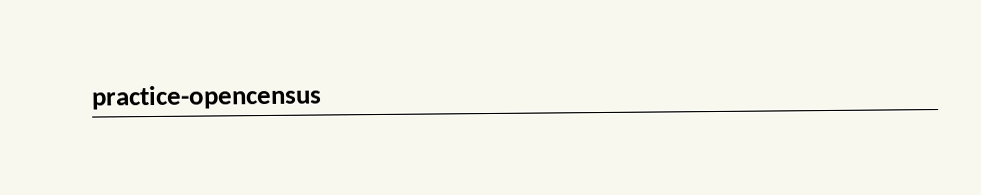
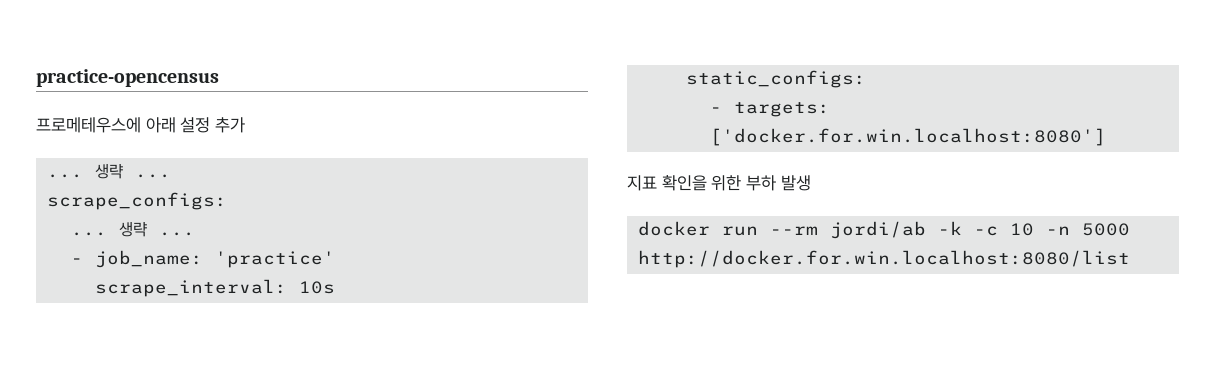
+ 프로메테우스에 아래 설정 추가
+ ... 생략 ...
+ scrape_configs:
+ ... 생략 ...
+ - job_name: 'practice'
+ scrape_interval: 10s
+ static_configs:
+ - targets: ['docker.for.win.localhost:8080']
+ 지표 확인을 위한 부하 발생
+ docker run --rm jordi/ab -k -c 10 -n 5000 http://docker.for.win.localhost:8080/list

